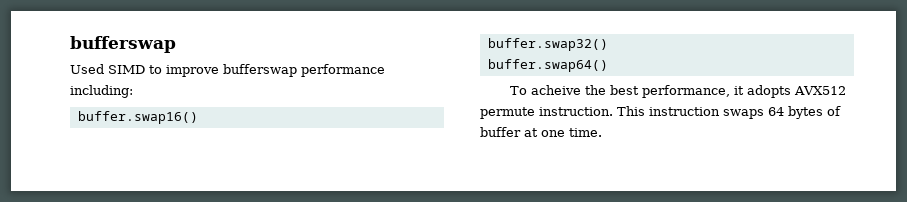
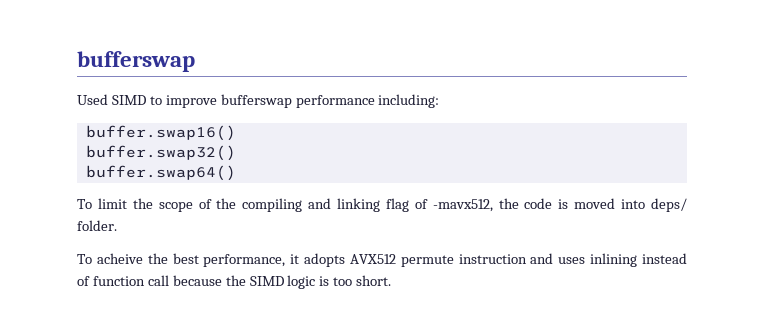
+ To limit the scope of the compiling and linking flag of -mavx512, the code is moved into deps/ folder.
- To acheive the best performance, it adopts AVX512 permute instruction. This instruction swaps 64 bytes of buffer at one time.
+ To acheive the best performance, it adopts AVX512 permute instruction and uses inlining instead of function call because the SIMD logic is too short.

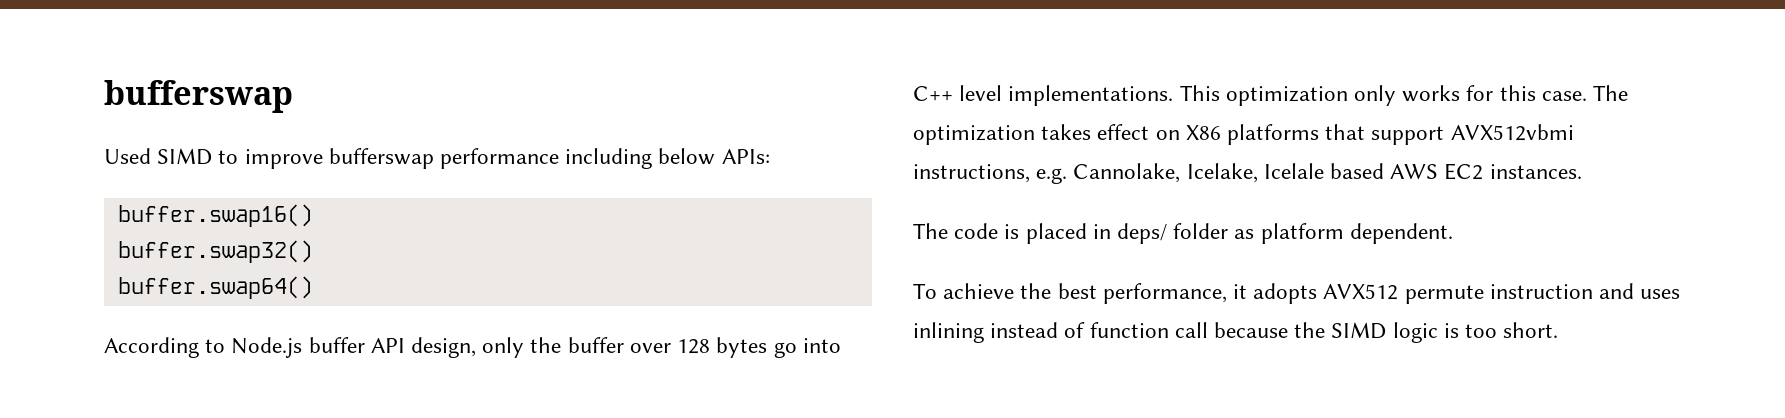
- Used SIMD to improve bufferswap performance including:
+ Used SIMD to improve bufferswap performance including below APIs:
- To limit the scope of the compiling and linking flag of -mavx512, the code is moved into deps/ folder.
- To acheive the best performance, it adopts AVX512 permute instruction and uses inlining instead of function call because the SIMD logic is too short.
+ According to Node.js buffer API design, only the buffer over 128 bytes go into C++ level implementations. This optimization only works for this case. The optimization takes effect on X86 platforms that support AVX512vbmi instructions, e.g. Cannolake, Icelake, Icelale based AWS EC2 instances.
+ The code is placed in deps/ folder as platform dependent.
+ To achieve the best performance, it adopts AVX512 permute instruction and uses inlining instead of function call because the SIMD logic is too short.

